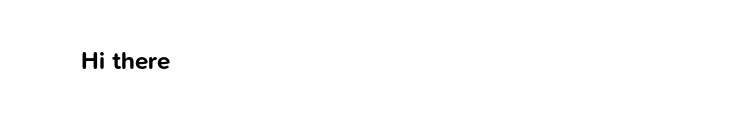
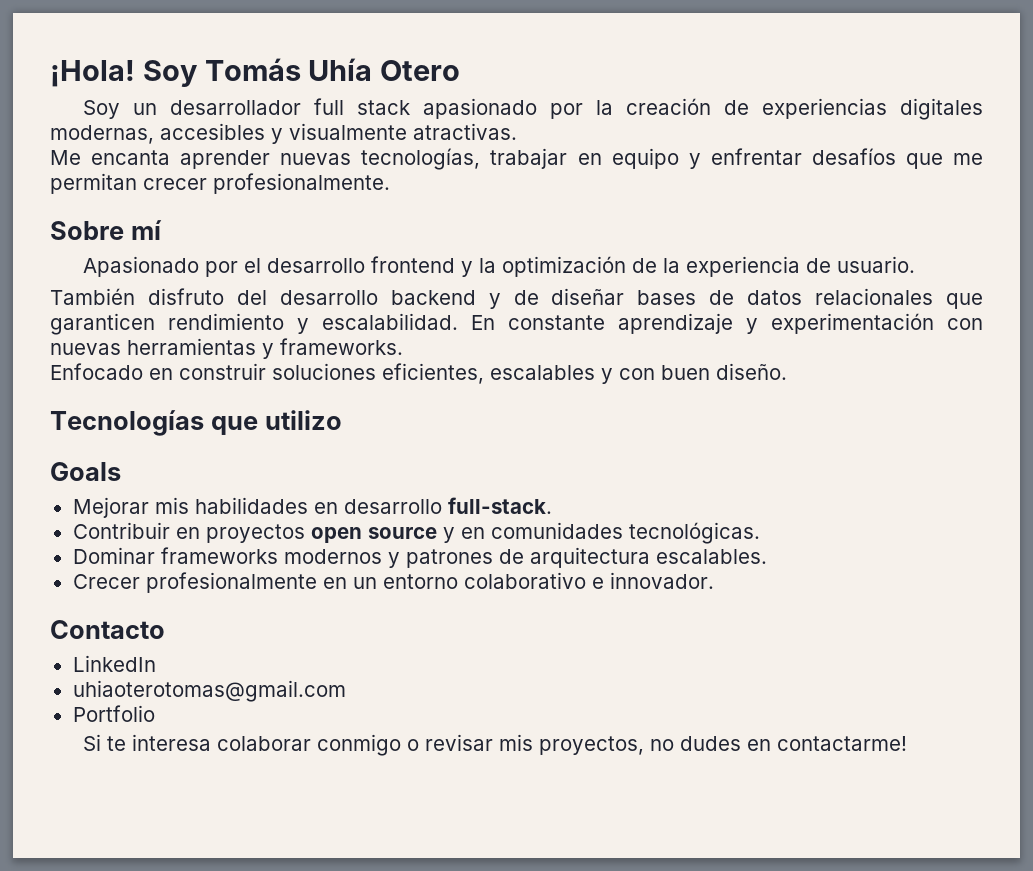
- Hi there
+ ¡Hola! Soy Tomás Uhía Otero
+ Soy un desarrollador full stack apasionado por la creación de experiencias digitales modernas, accesibles y visualmente atractivas.
+ Me encanta aprender nuevas tecnologías, trabajar en equipo y enfrentar desafíos que me permitan crecer profesionalmente.
+ Sobre mí
+ Apasionado por el desarrollo frontend y la optimización de la experiencia de usuario.
+ También disfruto del desarrollo backend y de diseñar bases de datos relacionales que garanticen rendimiento y escalabilidad. En constante aprendizaje y experimentación con nuevas herramientas y frameworks.
+ Enfocado en construir soluciones eficientes, escalables y con buen diseño.
+ Tecnologías que utilizo
+ Goals
+ Mejorar mis habilidades en desarrollo full-stack.
+ Contribuir en proyectos open source y en comunidades tecnológicas.
+ Dominar frameworks modernos y patrones de arquitectura escalables.
+ Crecer profesionalmente en un entorno colaborativo e innovador.
+ Contacto
+ LinkedIn
+ uhiaoterotomas@gmail.com
+ Portfolio
+ Si te interesa colaborar conmigo o revisar mis proyectos, no dudes en contactarme!

